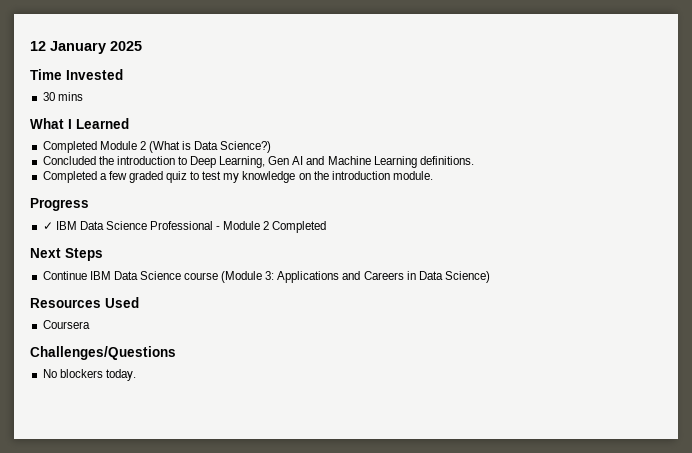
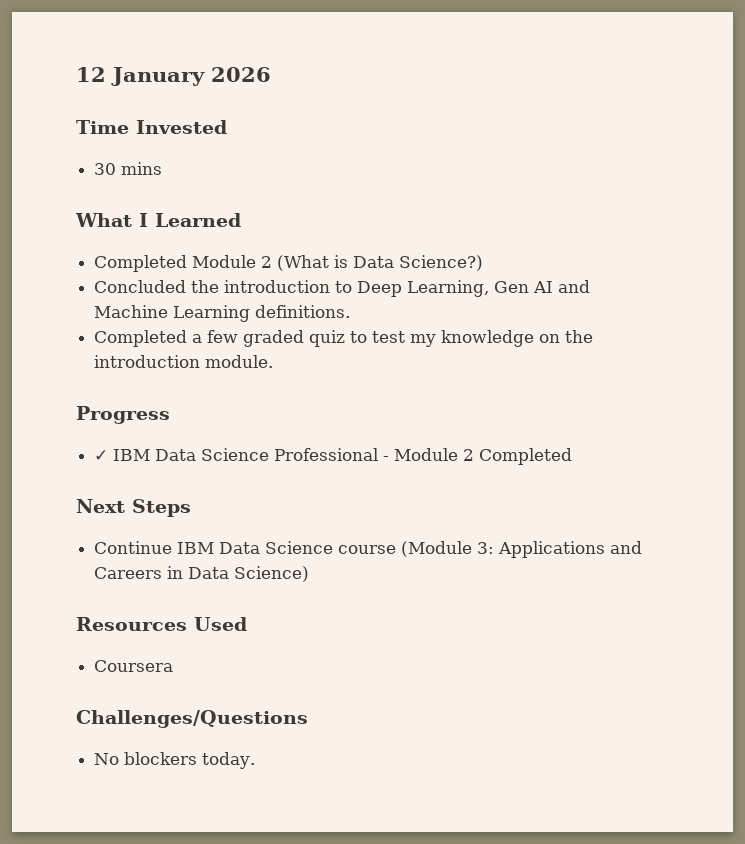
- 12 January 2025
+ 12 January 2026

